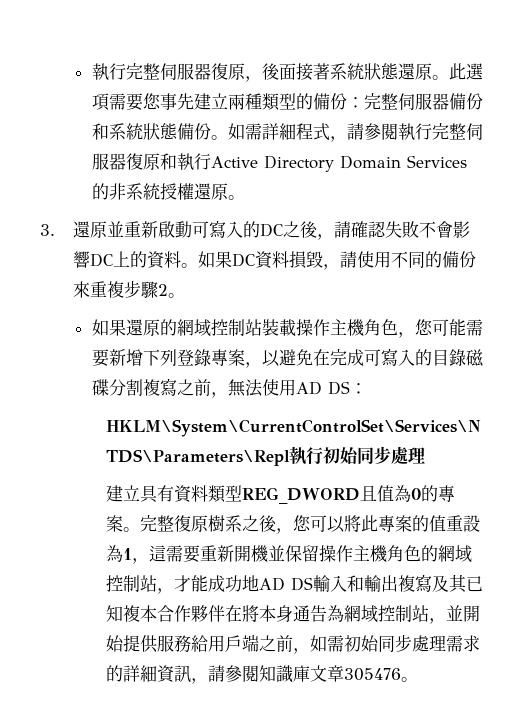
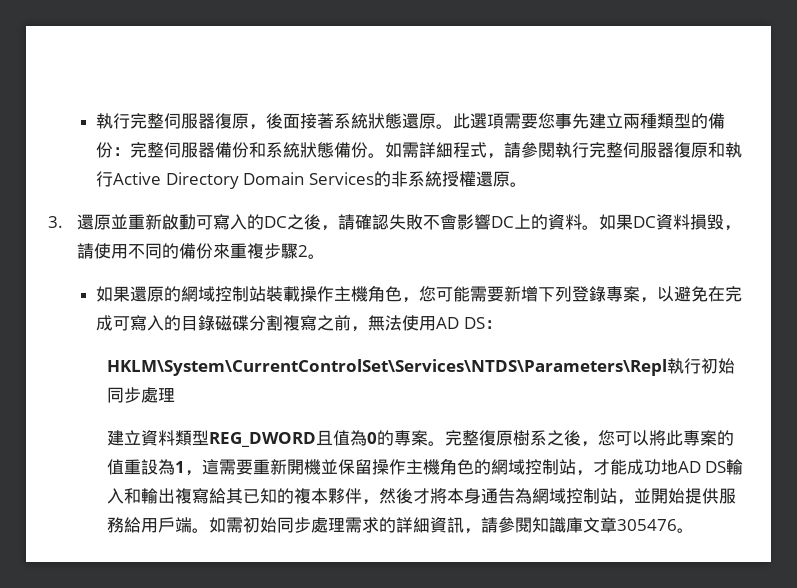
- 建立具有資料類型REG_DWORD且值為0的專案。
+ 建立資料類型REG_DWORD且值為0的專案。
- 完整復原樹系之後，您可以將此專案的值重設為1，這需要重新開機並保留操作主機角色的網域控制站，才能成功地AD DS輸入和輸出複寫及其已知複本合作夥伴在將本身通告為網域控制站，並開始提供服務給用戶端之前，如需初始同步處理需求的詳細資訊，請參閱知識庫文章305476。
+ 完整復原樹系之後，您可以將此專案的值重設為1，這需要重新開機並保留操作主機角色的網域控制站，才能成功地AD DS輸入和輸出複寫給其已知的複本夥伴，然後才將本身通告為網域控制站，並開始提供服務給用戶端。如需初始同步處理需求的詳細資訊，請參閱知識庫文章305476。

